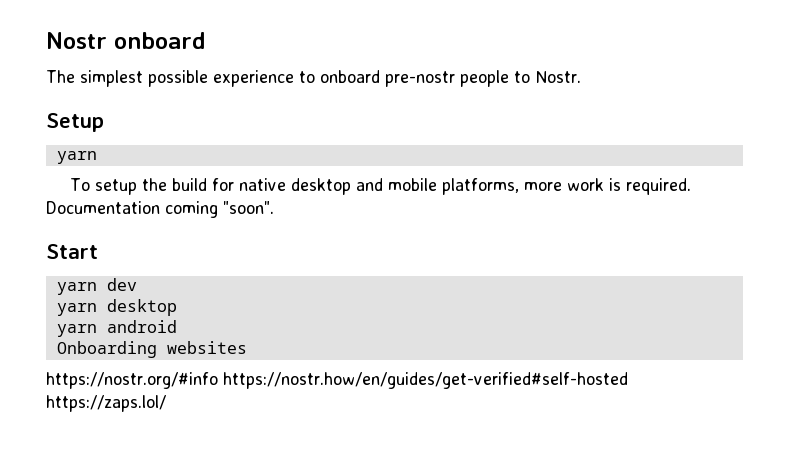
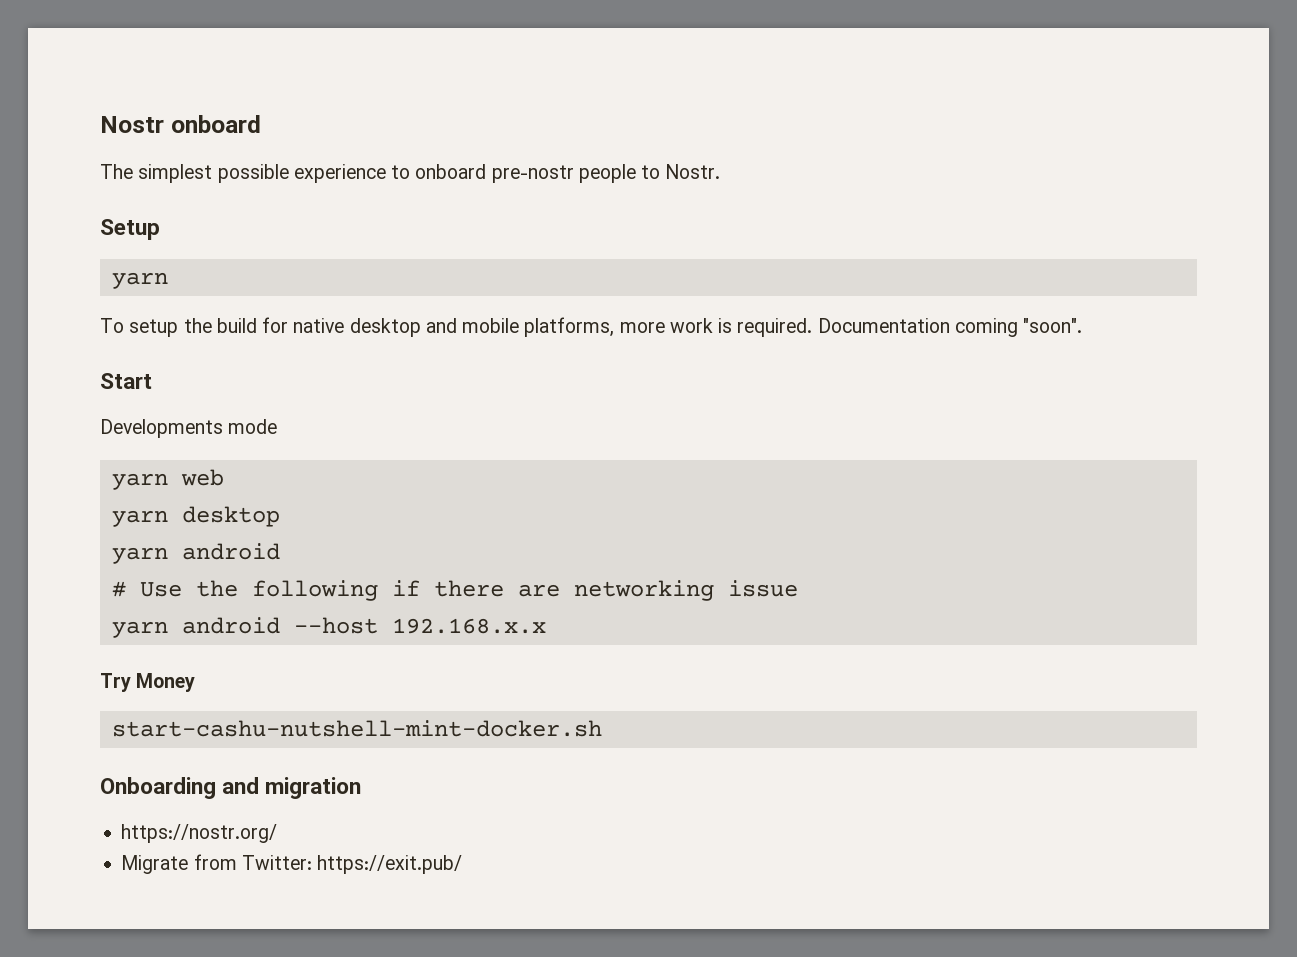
- yarn dev
+ Developments mode
+ yarn web
- Onboarding websites
- https://nostr.org/#info https://nostr.how/en/guides/get-verified#self-hosted https://zaps.lol/
+ # Use the following if there are networking issue
+ yarn android --host 192.168.x.x
+ Try Money
+ start-cashu-nutshell-mint-docker.sh
+ Onboarding and migration
+ https://nostr.org/
+ Migrate from Twitter: https://exit.pub/

